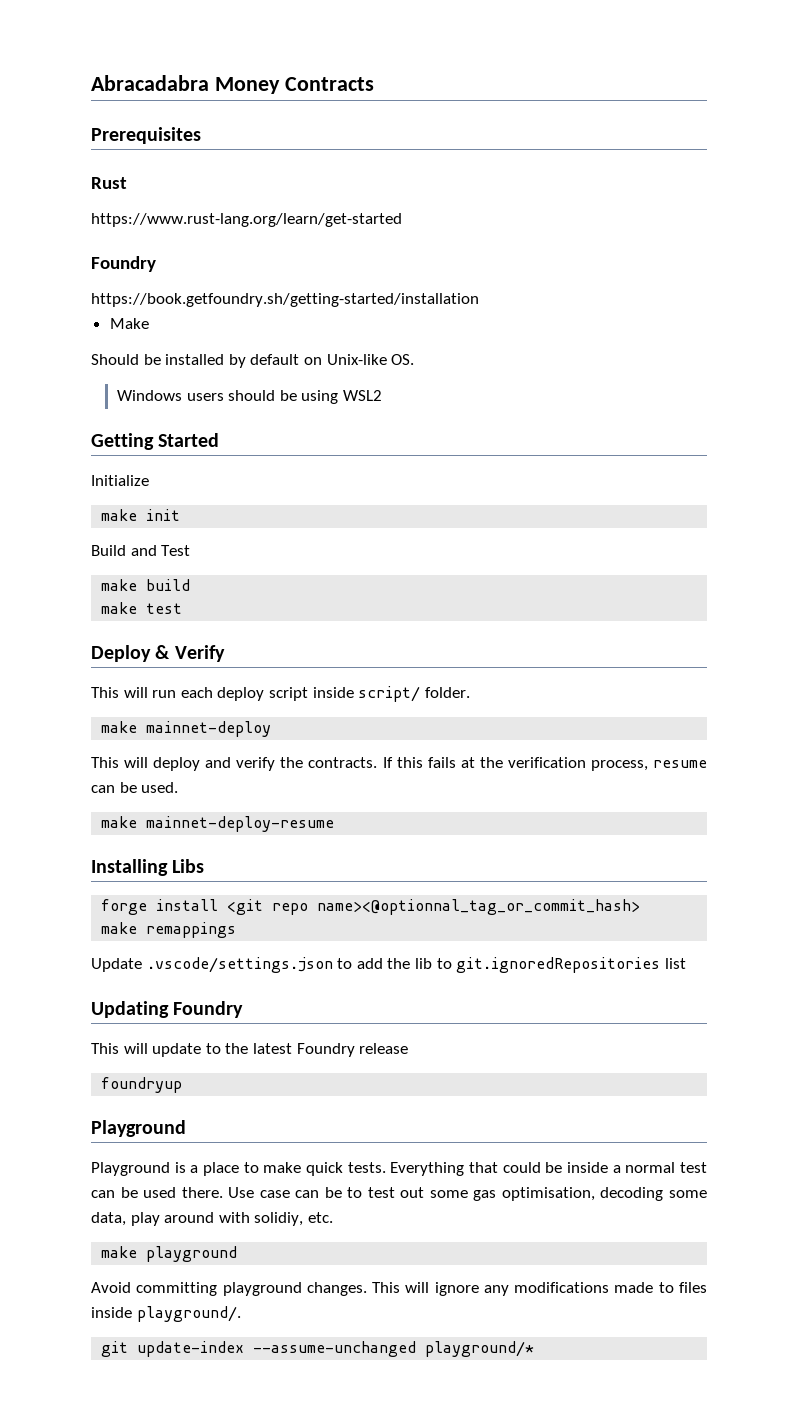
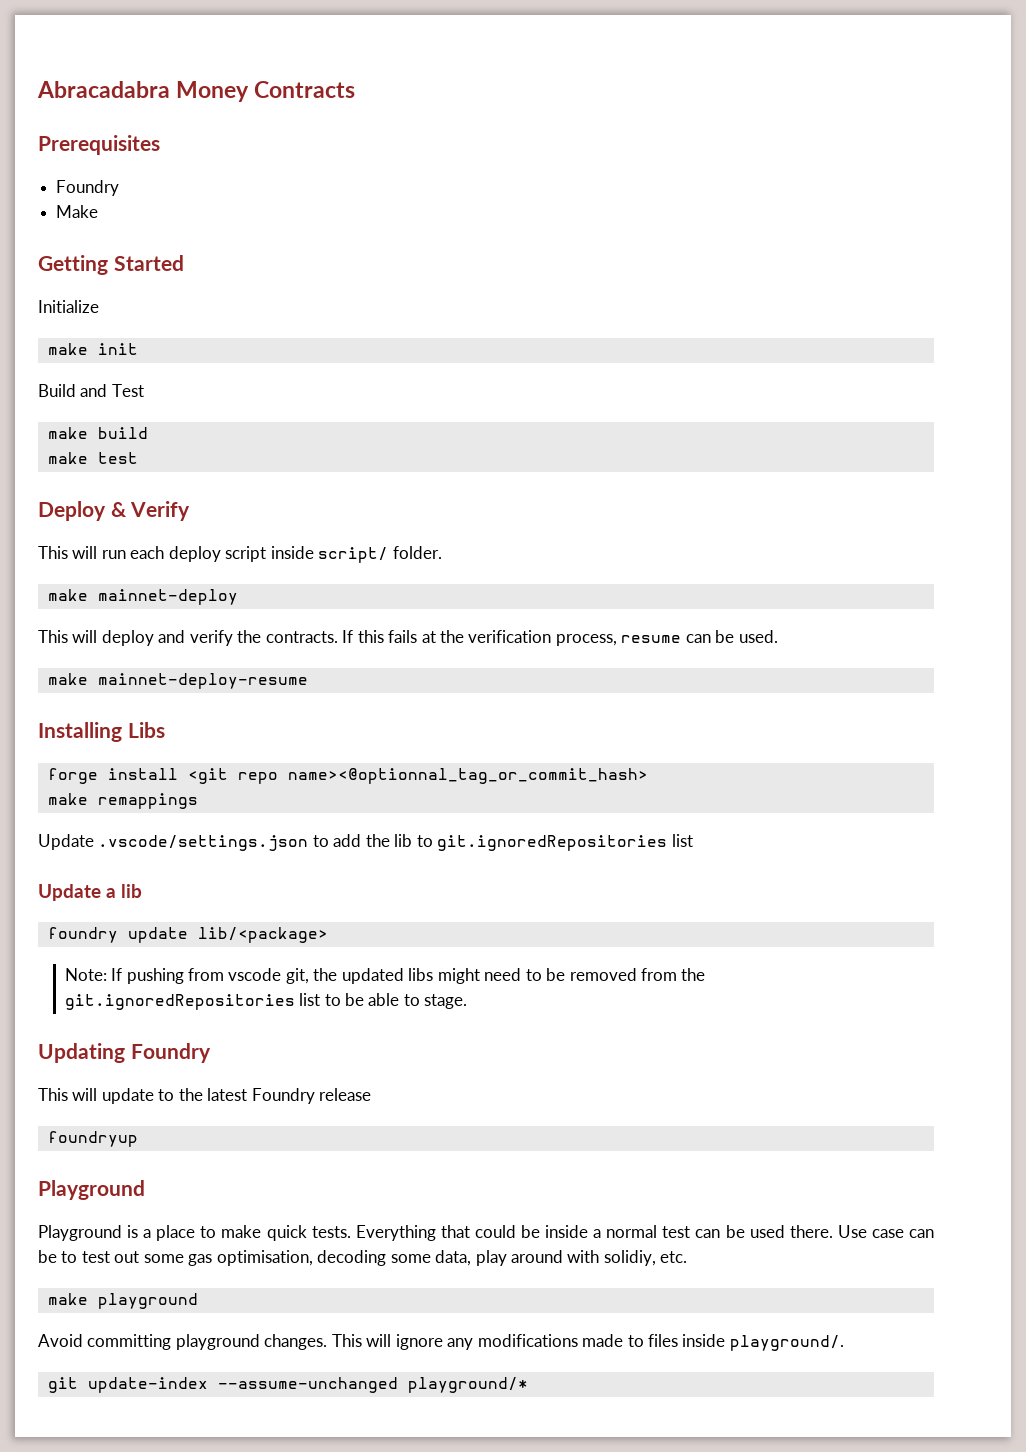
  Prerequisites
- Rust
- https://www.rust-lang.org/learn/get-started
  Foundry
- https://book.getfoundry.sh/getting-started/installation
- Should be installed by default on Unix-like OS.
- Windows users should be using WSL2
+ Update a lib
+ foundry update lib/<package>
+ Note: If pushing from vscode git, the updated libs might need to be removed from the git.ignoredRepositories list to be able to stage.

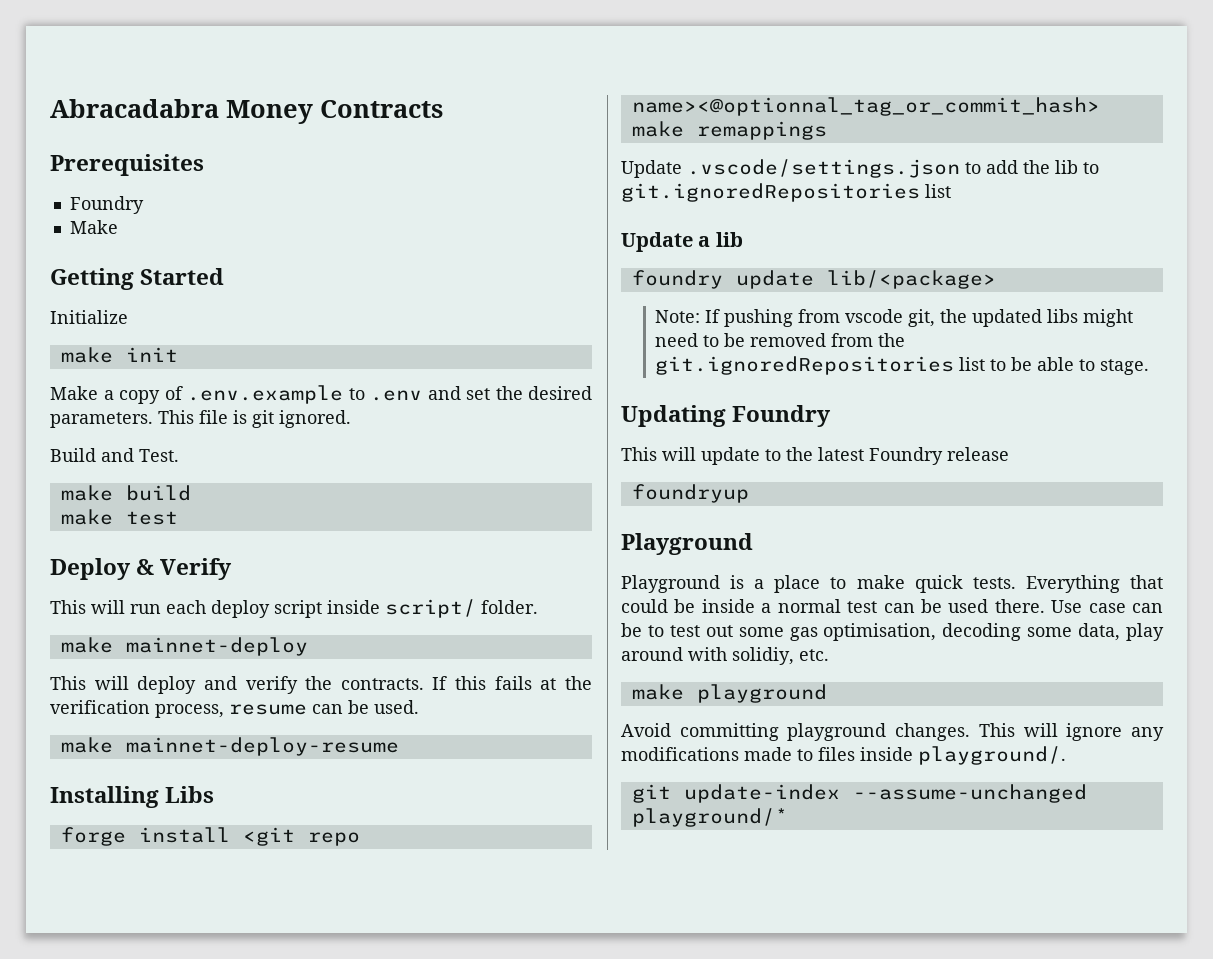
+ Make a copy of .env.example to .env and set the desired parameters. This file is git ignored.
- Build and Test
+ Build and Test.

